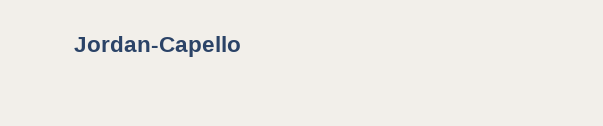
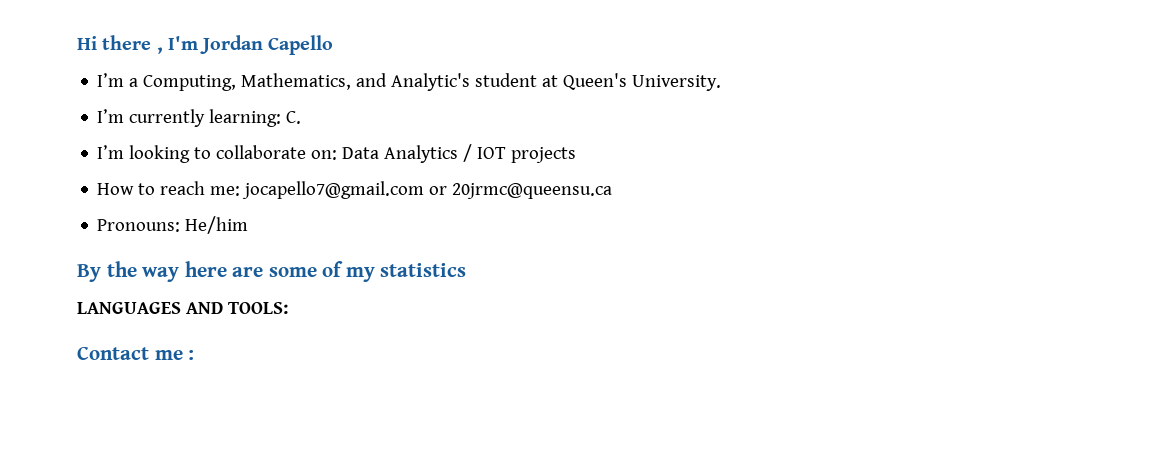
- Jordan-Capello
+ Hi there , I'm Jordan Capello
+ I’m a Computing, Mathematics, and Analytic's student at Queen's University.
+ I’m currently learning: C.
+ I’m looking to collaborate on: Data Analytics / IOT projects
+ How to reach me: jocapello7@gmail.com or 20jrmc@queensu.ca
+ Pronouns: He/him
+ By the way here are some of my statistics
+ LANGUAGES AND TOOLS:
+ Contact me :

